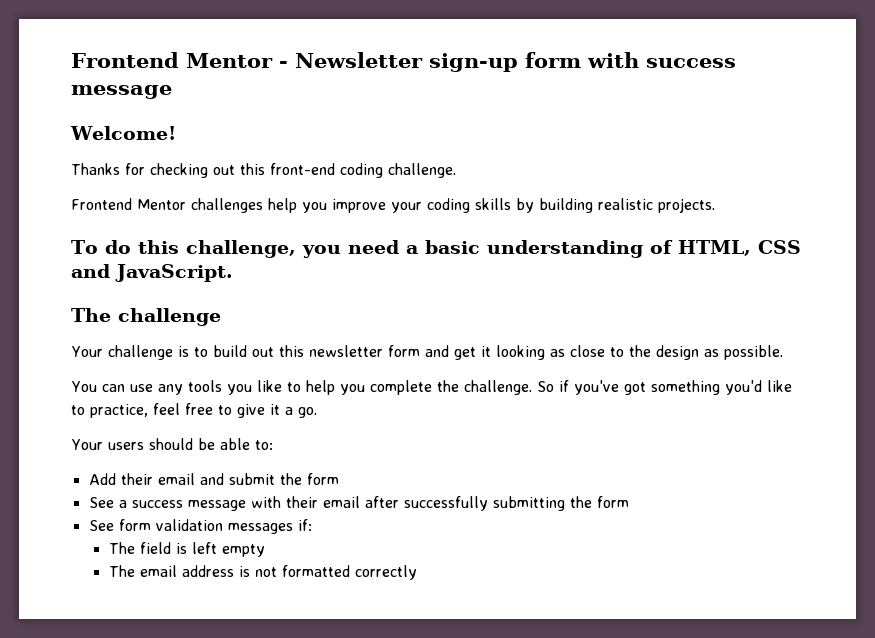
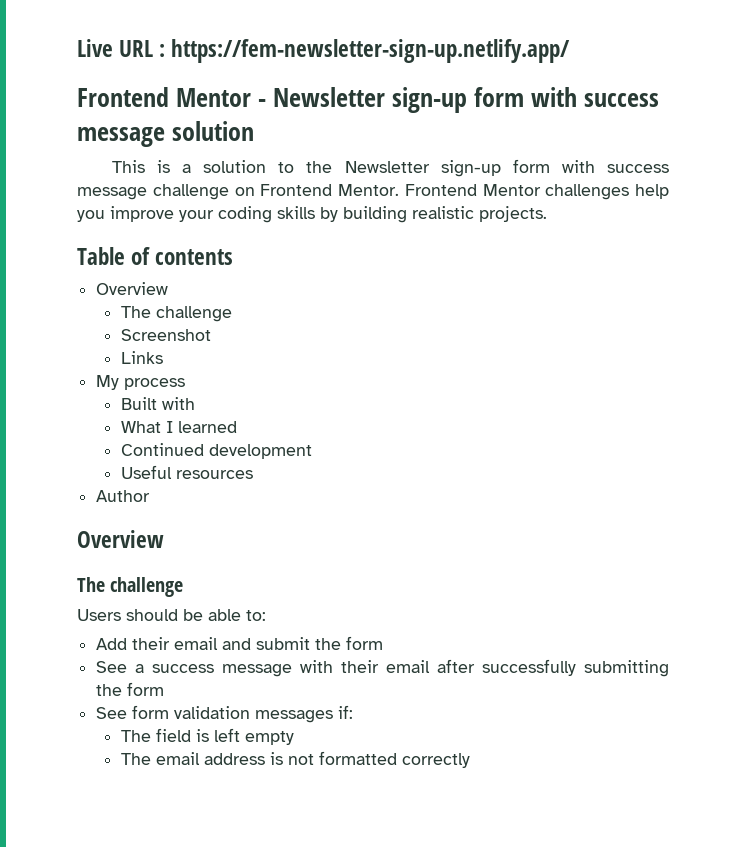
+ Live URL : https://fem-newsletter-sign-up.netlify.app/
- Frontend Mentor - Newsletter sign-up form with success message
- Welcome!
- Thanks for checking out this front-end coding challenge.
- Frontend Mentor challenges help you improve your coding skills by building realistic projects.
+ Frontend Mentor - Newsletter sign-up form with success message solution
+ This is a solution to the Newsletter sign-up form with success message challenge on Frontend Mentor. Frontend Mentor challenges help you improve your coding skills by building realistic projects.
- To do this challenge, you need a basic understanding of HTML, CSS and JavaScript.
+ Table of contents
+ Overview
  The challenge
- Your challenge is to build out this newsletter form and get it looking as close to the design as possible.
- You can use any tools you like to help you complete the challenge. So if you've got something you'd like to practice, feel free to give it a go.
- Your users should be able to:
+ Screenshot
+ Links
+ My process
+ Built with
+ What I learned
+ Continued development
+ Useful resources
+ Author
+ Overview
+ The challenge
+ Users should be able to:

